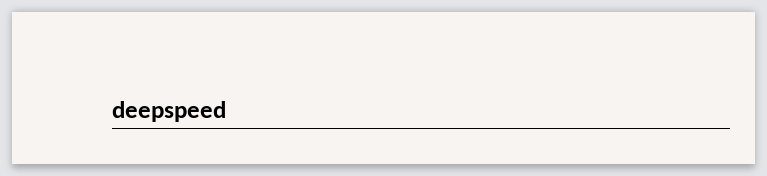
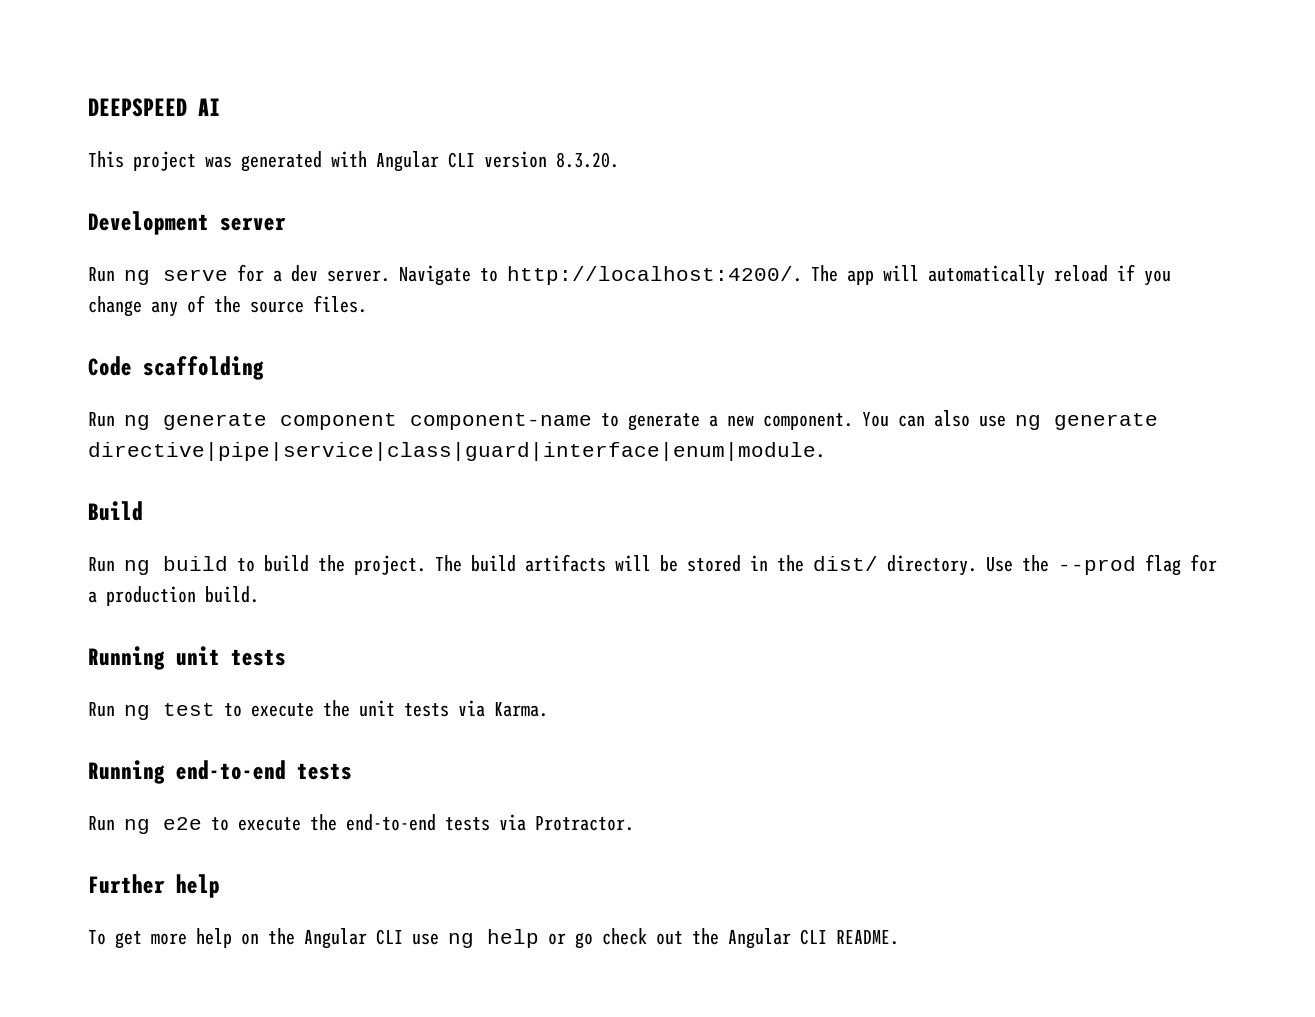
- deepspeed
+ DEEPSPEED AI
+ This project was generated with Angular CLI version 8.3.20.
+ Development server
+ Run ng serve for a dev server. Navigate to http://localhost:4200/. The app will automatically reload if you change any of the source files.
+ Code scaffolding
+ Run ng generate component component-name to generate a new component. You can also use ng generate directive|pipe|service|class|guard|interface|enum|module.
+ Build
+ Run ng build to build the project. The build artifacts will be stored in the dist/ directory. Use the --prod flag for a production build.
+ Running unit tests
+ Run ng test to execute the unit tests via Karma.
+ Running end-to-end tests
+ Run ng e2e to execute the end-to-end tests via Protractor.
+ Further help
+ To get more help on the Angular CLI use ng help or go check out the Angular CLI README.

